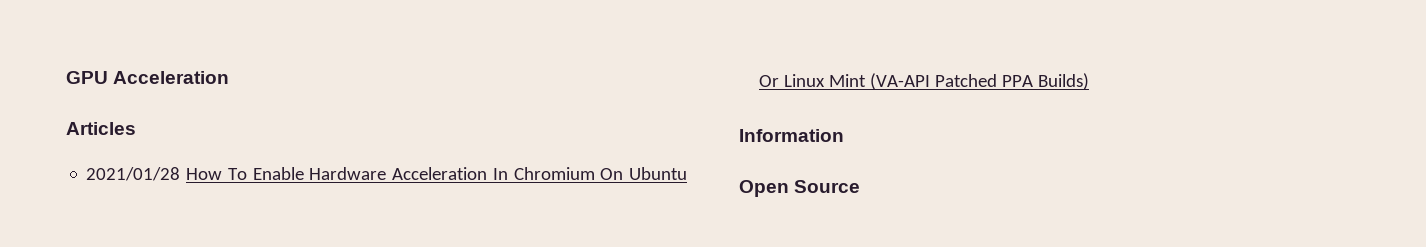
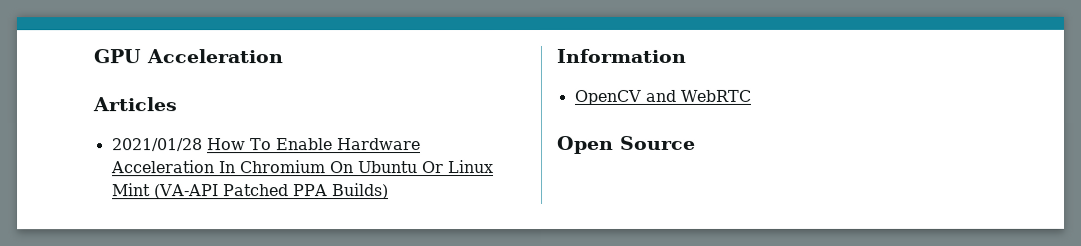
+ OpenCV and WebRTC

